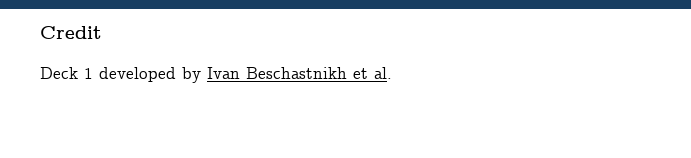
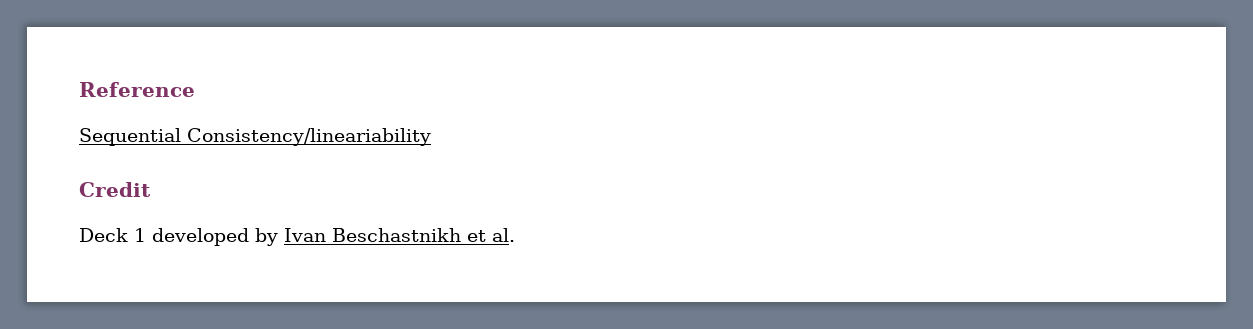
+ Reference
+ Sequential Consistency/lineariability

